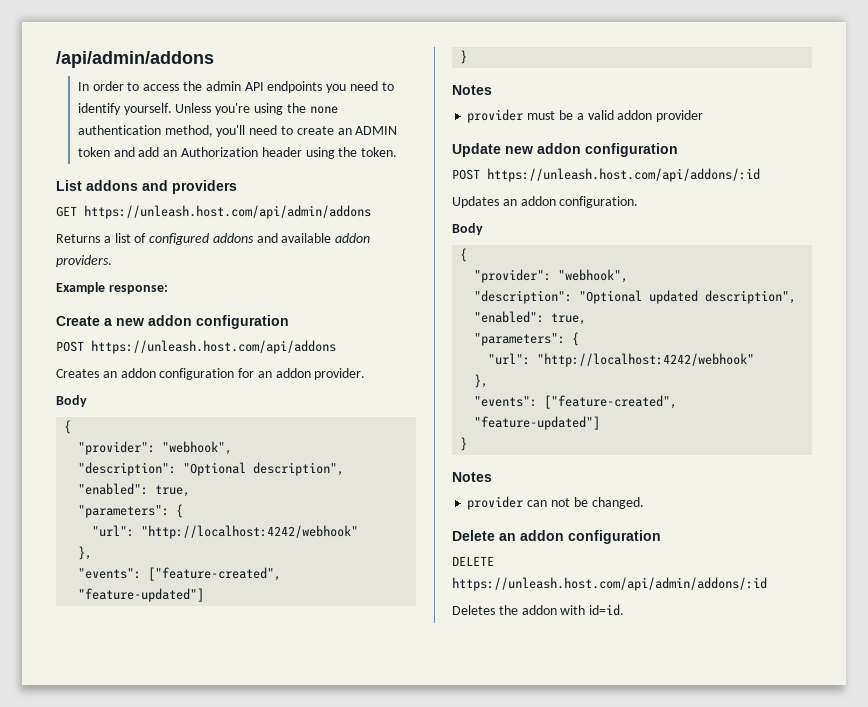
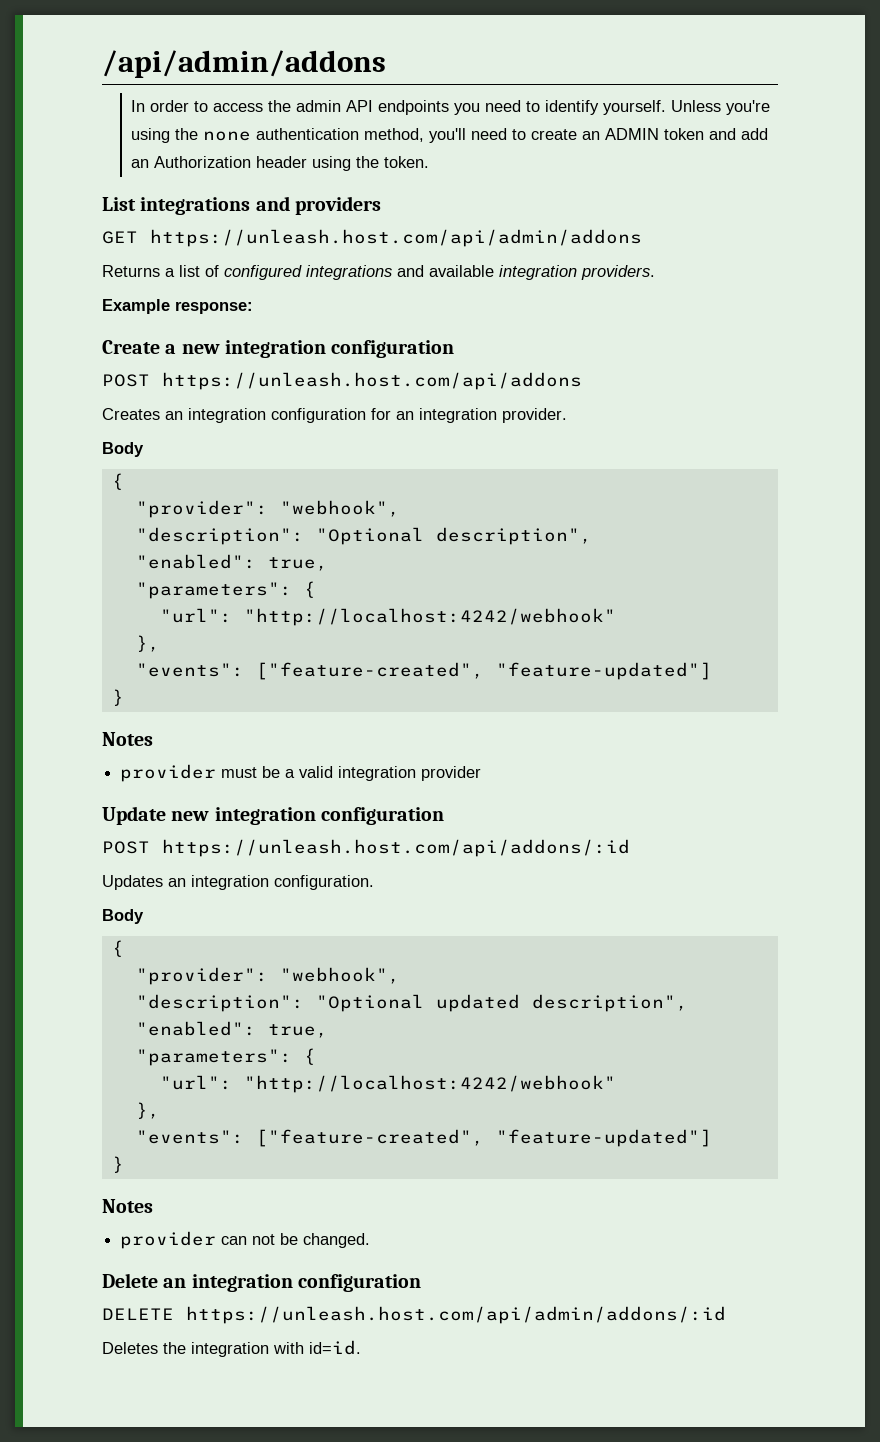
- List addons and providers
+ List integrations and providers
- Returns a list of configured addons and available addon providers.
+ Returns a list of configured integrations and available integration providers.
- Create a new addon configuration
+ Create a new integration configuration
- Creates an addon configuration for an addon provider.
+ Creates an integration configuration for an integration provider.
- provider must be a valid addon provider
+ provider must be a valid integration provider
- Update new addon configuration
+ Update new integration configuration
- Updates an addon configuration.
+ Updates an integration configuration.
- Delete an addon configuration
+ Delete an integration configuration
- Deletes the addon with id=id.
+ Deletes the integration with id=id.

